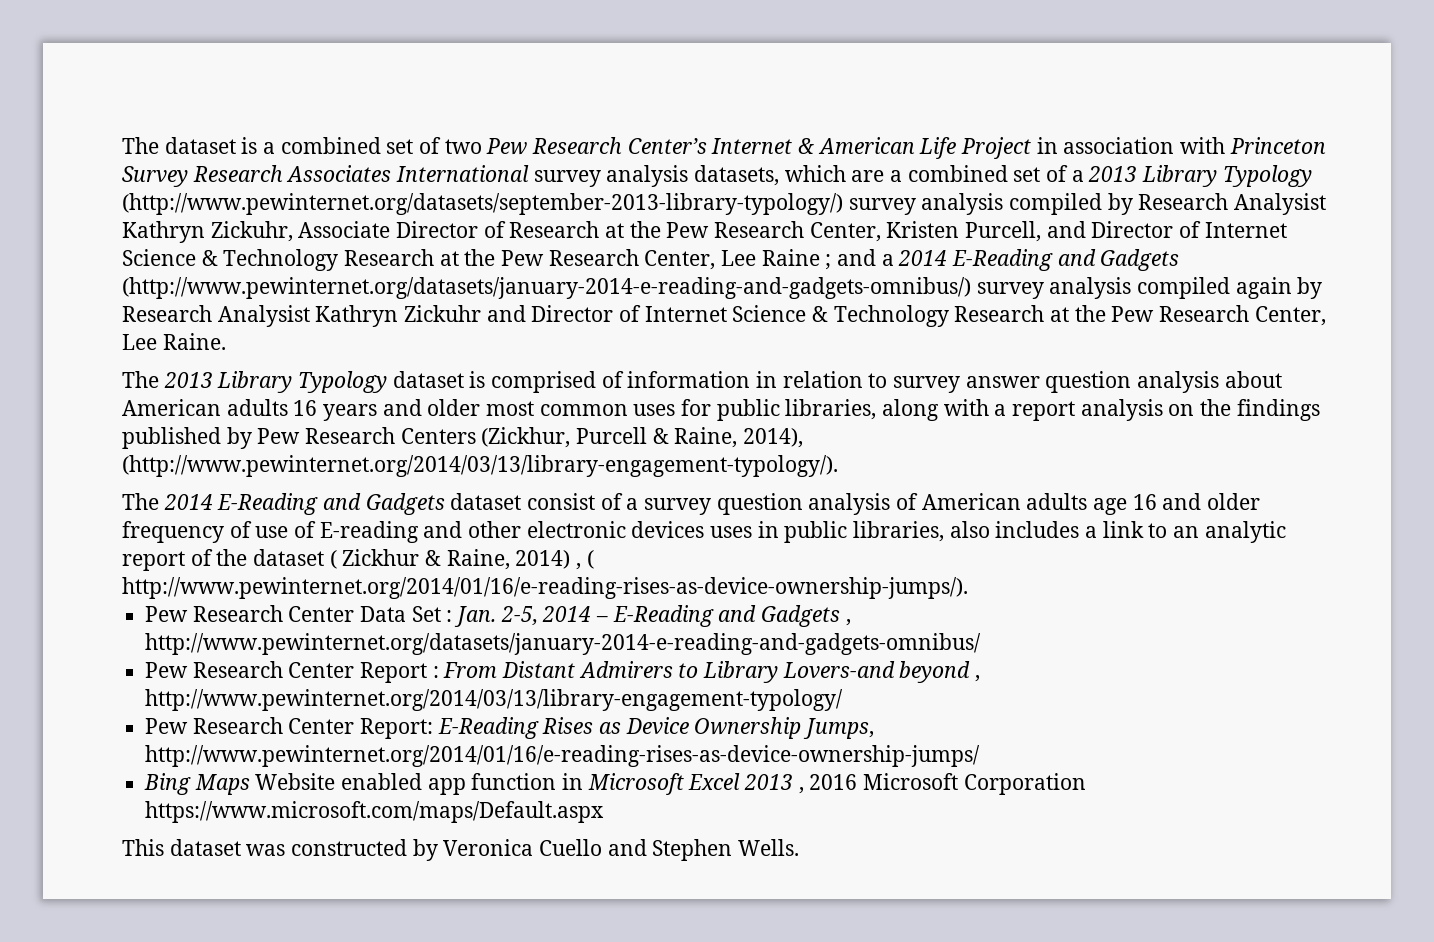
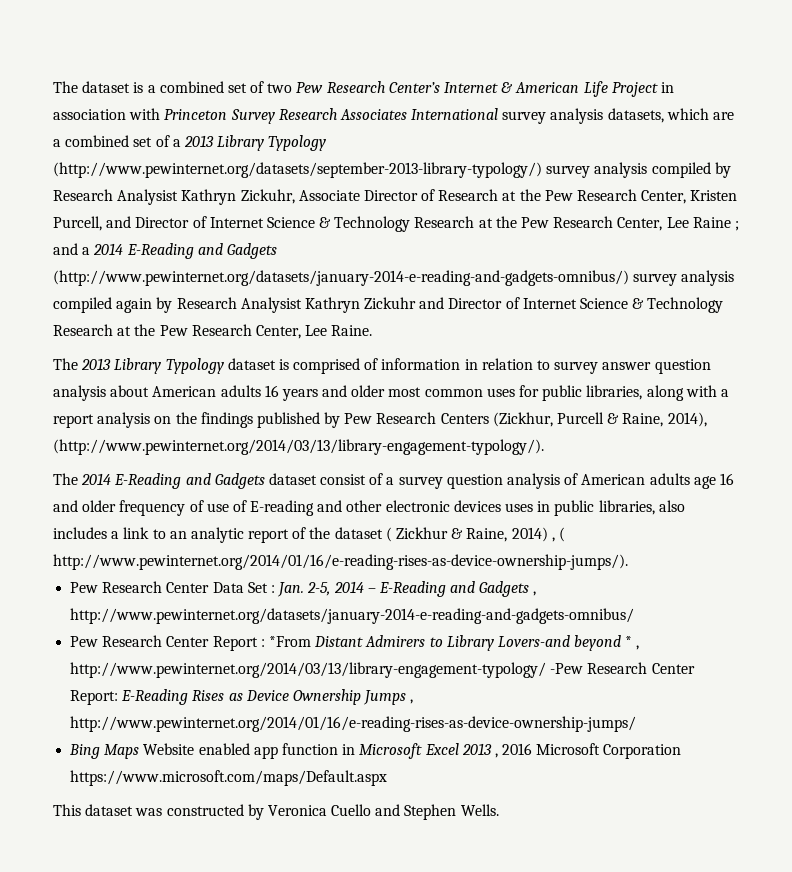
- Pew Research Center Report : From Distant Admirers to Library Lovers-and beyond , http://www.pewinternet.org/2014/03/13/library-engagement-typology/
- Pew Research Center Report: E-Reading Rises as Device Ownership Jumps, http://www.pewinternet.org/2014/01/16/e-reading-rises-as-device-ownership-jumps/
+ Pew Research Center Report : *From Distant Admirers to Library Lovers-and beyond * , http://www.pewinternet.org/2014/03/13/library-engagement-typology/ -Pew Research Center Report: E-Reading Rises as Device Ownership Jumps , http://www.pewinternet.org/2014/01/16/e-reading-rises-as-device-ownership-jumps/

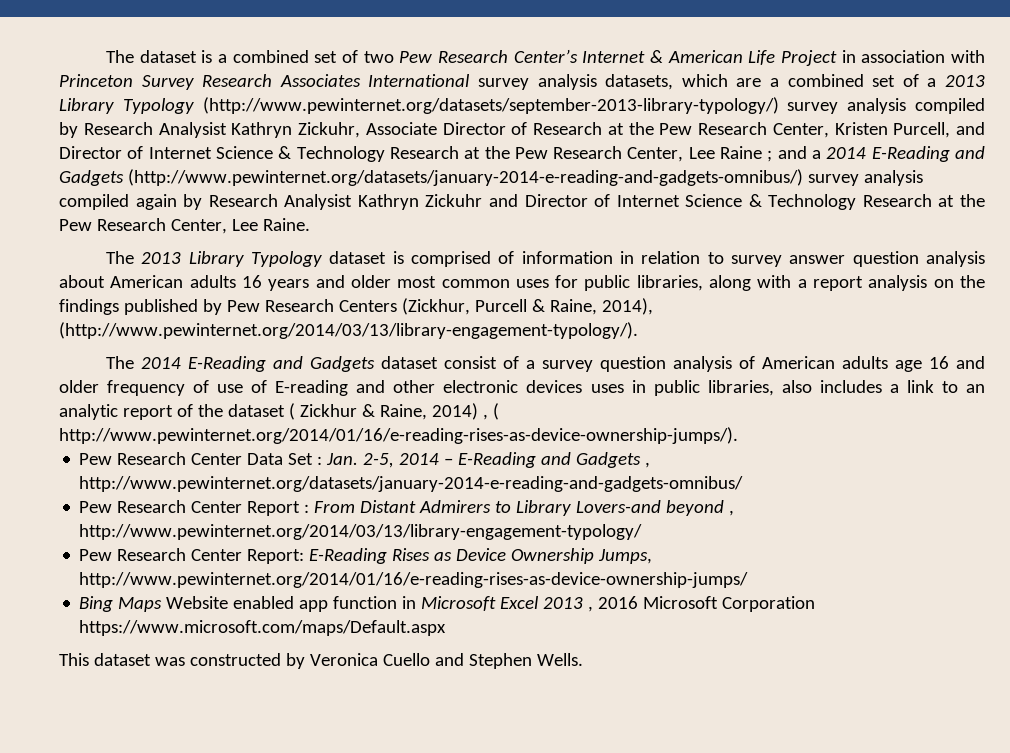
- Pew Research Center Report : *From Distant Admirers to Library Lovers-and beyond * , http://www.pewinternet.org/2014/03/13/library-engagement-typology/ -Pew Research Center Report: E-Reading Rises as Device Ownership Jumps , http://www.pewinternet.org/2014/01/16/e-reading-rises-as-device-ownership-jumps/
+ Pew Research Center Report : From Distant Admirers to Library Lovers-and beyond , http://www.pewinternet.org/2014/03/13/library-engagement-typology/
+ Pew Research Center Report: E-Reading Rises as Device Ownership Jumps, http://www.pewinternet.org/2014/01/16/e-reading-rises-as-device-ownership-jumps/

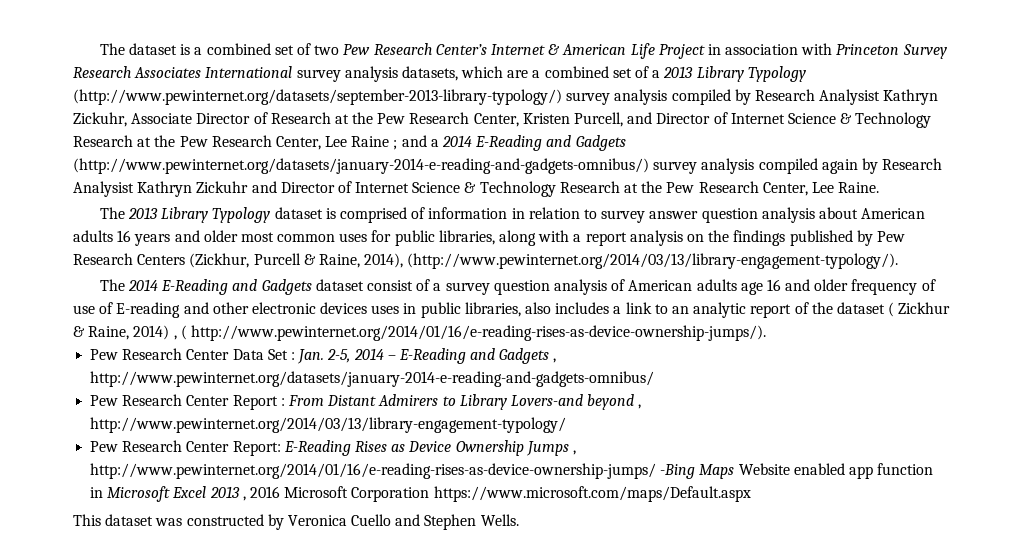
- Pew Research Center Report: E-Reading Rises as Device Ownership Jumps, http://www.pewinternet.org/2014/01/16/e-reading-rises-as-device-ownership-jumps/
- Bing Maps Website enabled app function in Microsoft Excel 2013 , 2016 Microsoft Corporation https://www.microsoft.com/maps/Default.aspx
+ Pew Research Center Report: E-Reading Rises as Device Ownership Jumps , http://www.pewinternet.org/2014/01/16/e-reading-rises-as-device-ownership-jumps/ -Bing Maps Website enabled app function in Microsoft Excel 2013 , 2016 Microsoft Corporation https://www.microsoft.com/maps/Default.aspx

